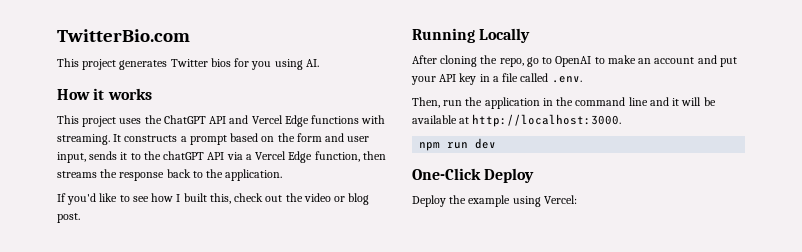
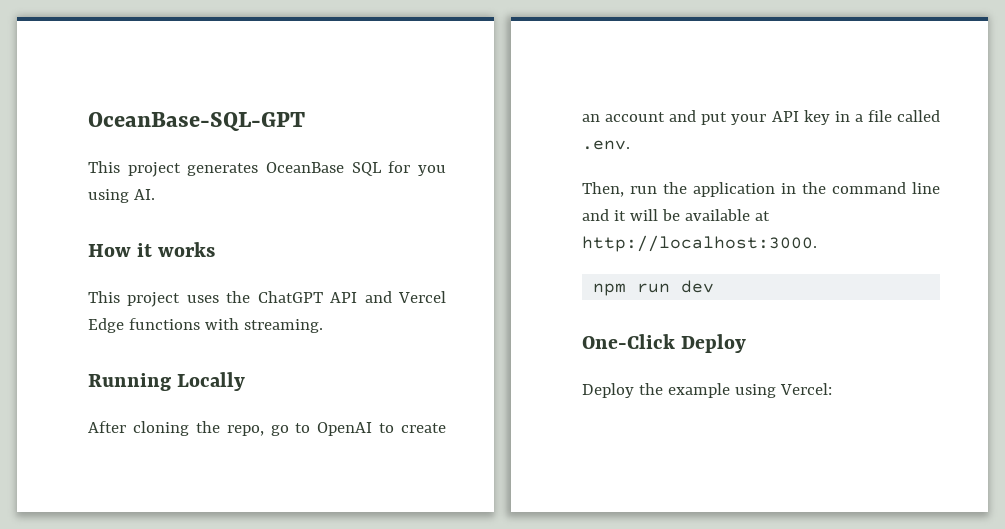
- TwitterBio.com
+ OceanBase-SQL-GPT
- This project generates Twitter bios for you using AI.
+ This project generates OceanBase SQL for you using AI.
- It constructs a prompt based on the form and user input, sends it to the chatGPT API via a Vercel Edge function, then streams the response back to the application.
- If you'd like to see how I built this, check out the video or blog post.
- After cloning the repo, go to OpenAI to make an account and put your API key in a file called .env.
+ After cloning the repo, go to OpenAI to create an account and put your API key in a file called .env.

